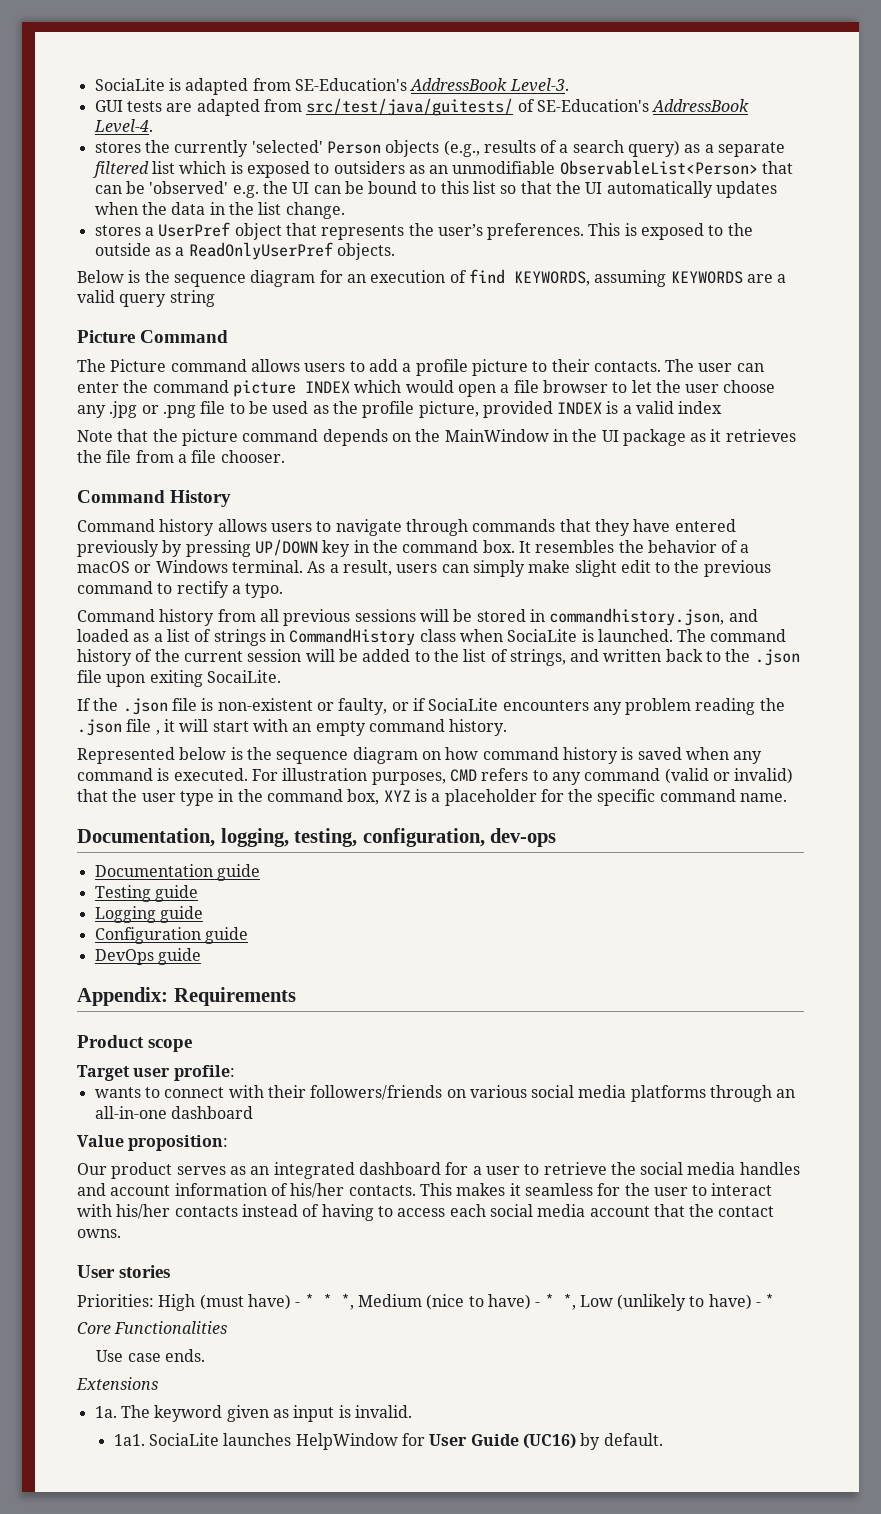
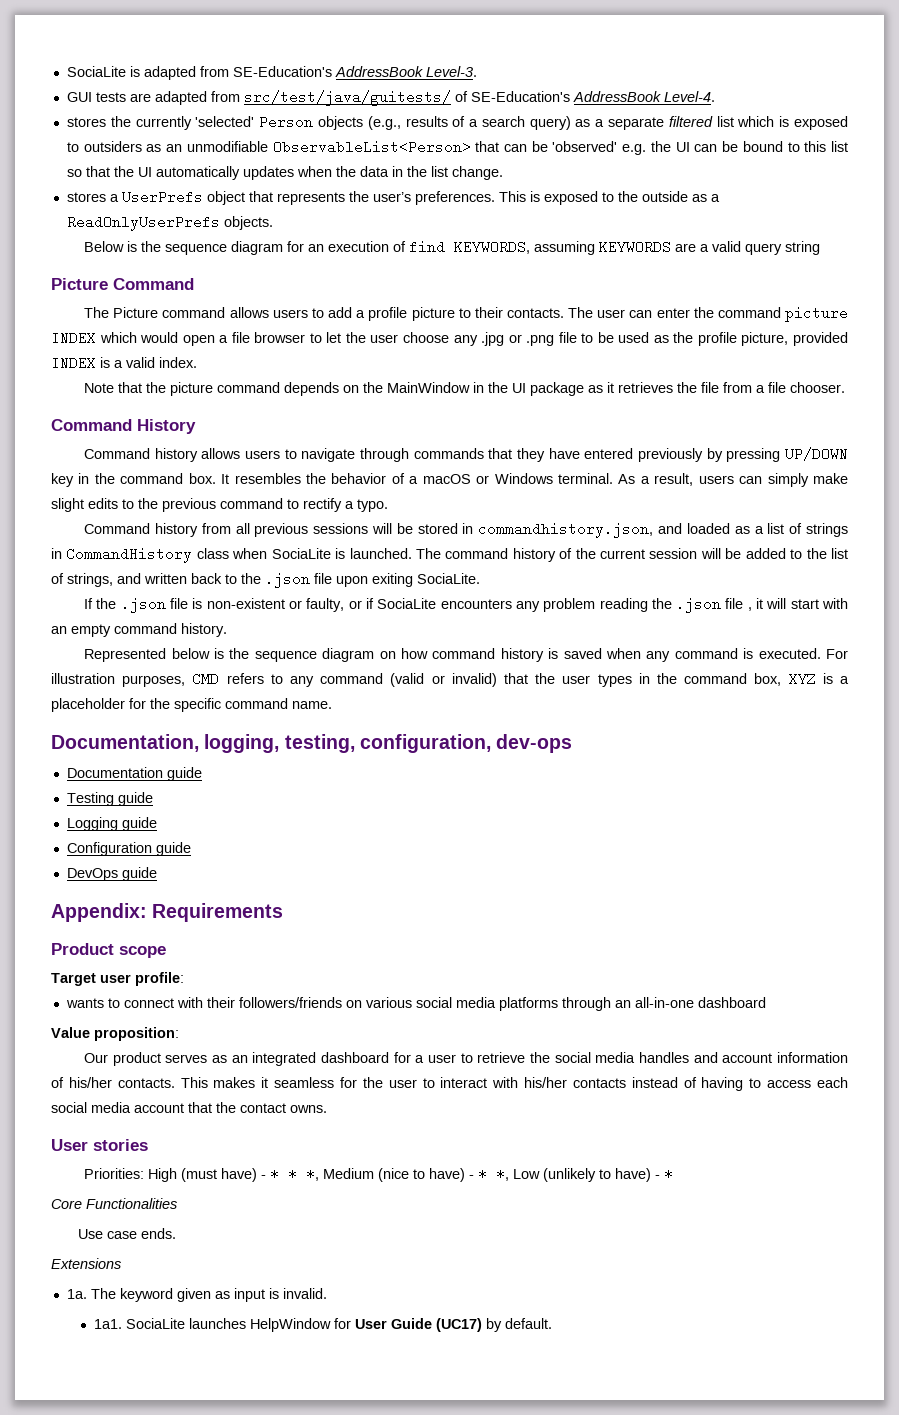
- stores a UserPref object that represents the user’s preferences.
+ stores a UserPrefs object that represents the user’s preferences.
- This is exposed to the outside as a ReadOnlyUserPref objects.
+ This is exposed to the outside as a ReadOnlyUserPrefs objects.
- The user can enter the command picture INDEX which would open a file browser to let the user choose any .jpg or .png file to be used as the profile picture, provided INDEX is a valid index
+ The user can enter the command picture INDEX which would open a file browser to let the user choose any .jpg or .png file to be used as the profile picture, provided INDEX is a valid index.
- As a result, users can simply make slight edit to the previous command to rectify a typo.
+ As a result, users can simply make slight edits to the previous command to rectify a typo.
- The command history of the current session will be added to the list of strings, and written back to the .json file upon exiting SocaiLite.
+ The command history of the current session will be added to the list of strings, and written back to the .json file upon exiting SociaLite.
- For illustration purposes, CMD refers to any command (valid or invalid) that the user type in the command box, XYZ is a placeholder for the specific command name.
+ For illustration purposes, CMD refers to any command (valid or invalid) that the user types in the command box, XYZ is a placeholder for the specific command name.
- SociaLite launches HelpWindow for User Guide (UC16) by default.
+ SociaLite launches HelpWindow for User Guide (UC17) by default.

